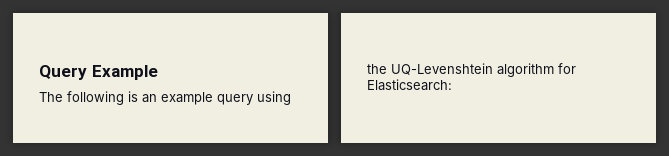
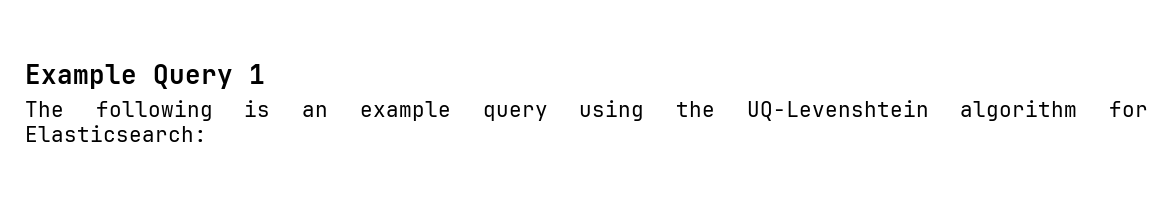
- Query Example
+ Example Query 1

